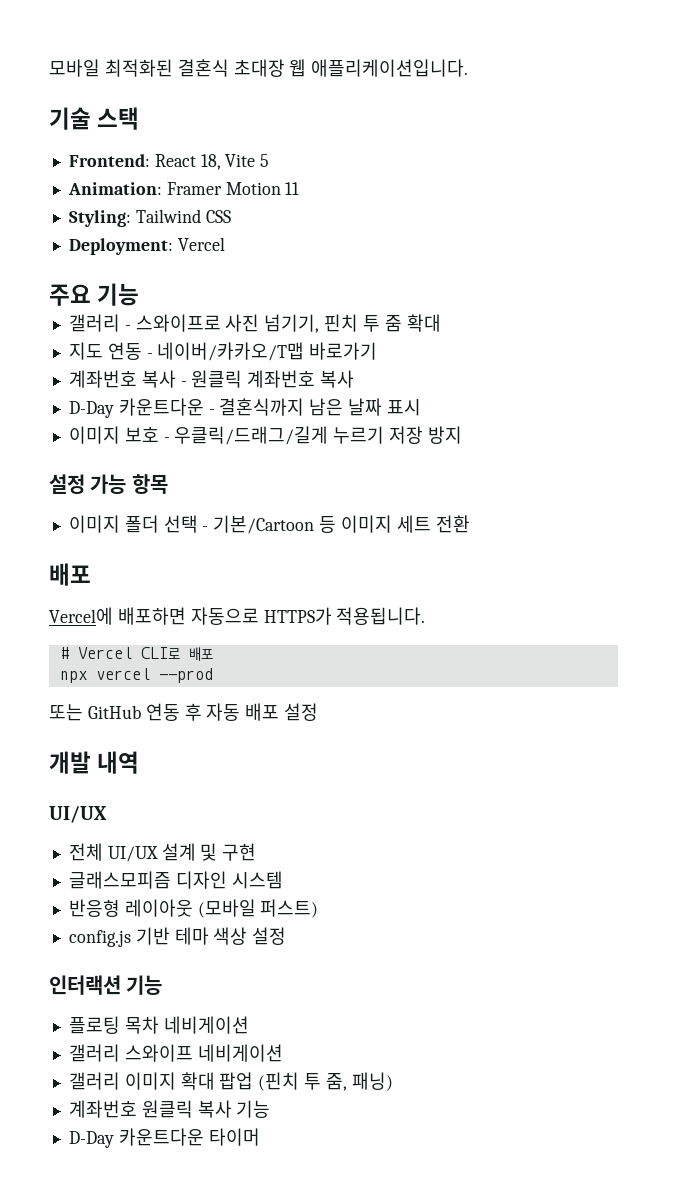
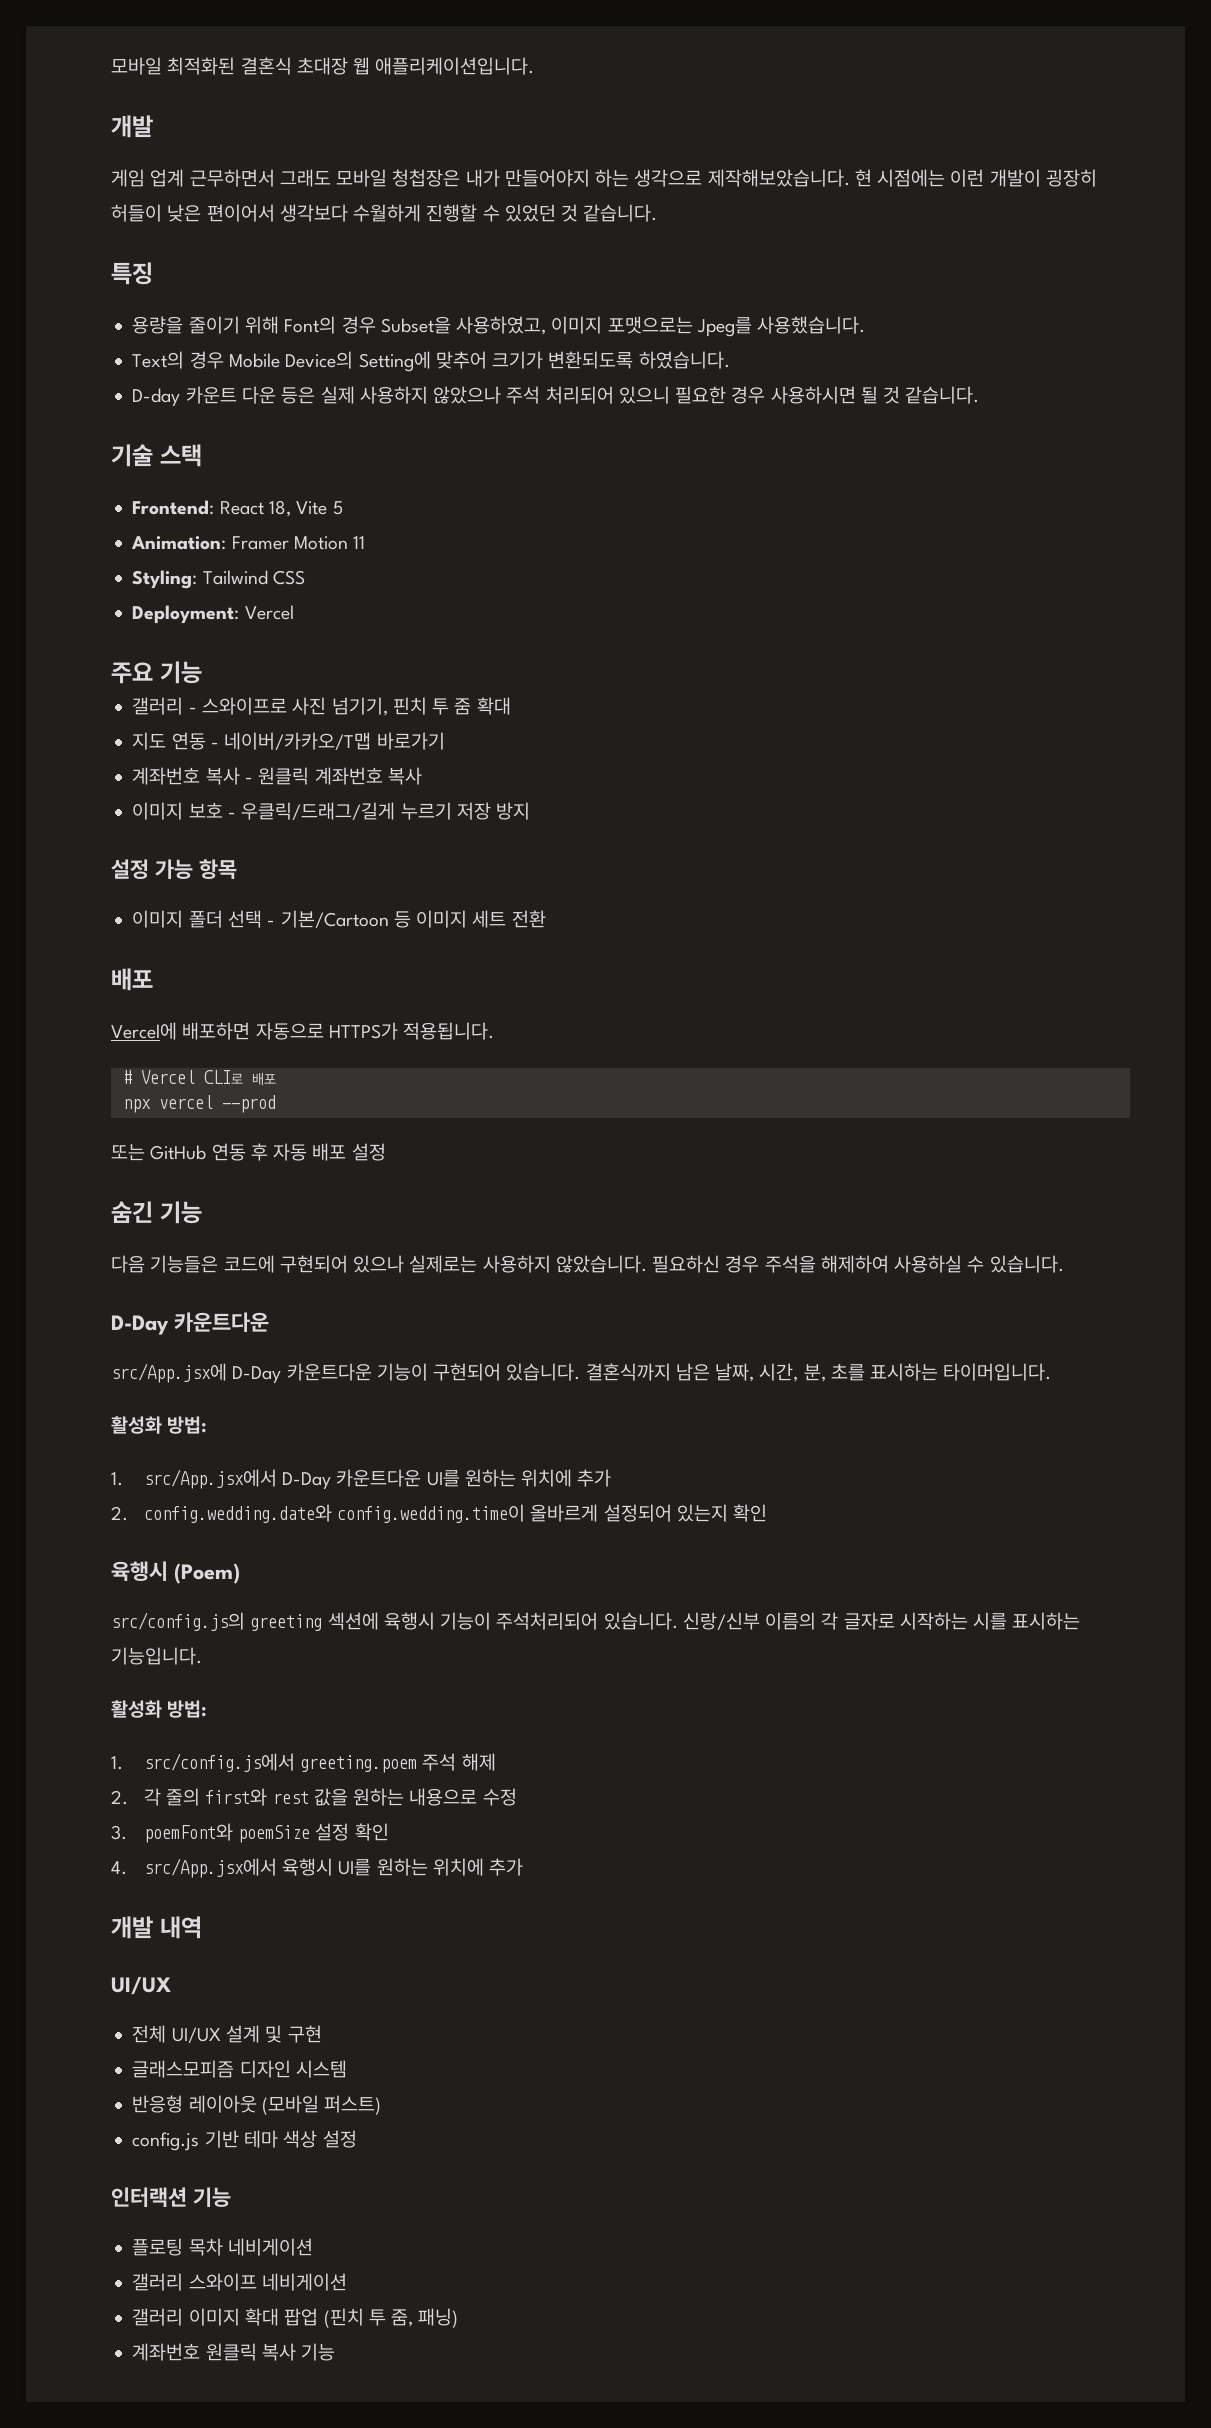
  모바일 최적화된 결혼식 초대장 웹 애플리케이션입니다.
+ 개발
+ 게임 업계 근무하면서 그래도 모바일 청첩장은 내가 만들어야지 하는 생각으로 제작해보았습니다. 현 시점에는 이런 개발이 굉장히 허들이 낮은 편이어서 생각보다 수월하게 진행할 수 있었던 것 같습니다.
+ 특징
+ 용량을 줄이기 위해 Font의 경우 Subset을 사용하였고, 이미지 포맷으로는 Jpeg를 사용했습니다.
+ Text의 경우 Mobile Device의 Setting에 맞추어 크기가 변환되도록 하였습니다.
+ D-day 카운트 다운 등은 실제 사용하지 않았으나 주석 처리되어 있으니 필요한 경우 사용하시면 될 것 같습니다.
- D-Day 카운트다운 - 결혼식까지 남은 날짜 표시
+ 숨긴 기능
+ 다음 기능들은 코드에 구현되어 있으나 실제로는 사용하지 않았습니다. 필요하신 경우 주석을 해제하여 사용하실 수 있습니다.
+ D-Day 카운트다운
+ src/App.jsx에 D-Day 카운트다운 기능이 구현되어 있습니다. 결혼식까지 남은 날짜, 시간, 분, 초를 표시하는 타이머입니다.
+ 활성화 방법:
+ 1. src/App.jsx에서 D-Day 카운트다운 UI를 원하는 위치에 추가
+ 2. config.wedding.date와 config.wedding.time이 올바르게 설정되어 있는지 확인
+ 육행시 (Poem)
+ src/config.js의 greeting 섹션에 육행시 기능이 주석처리되어 있습니다. 신랑/신부 이름의 각 글자로 시작하는 시를 표시하는 기능입니다.
+ 활성화 방법:
+ 1. src/config.js에서 greeting.poem 주석 해제
+ 2. 각 줄의 first와 rest 값을 원하는 내용으로 수정
+ 3. poemFont와 poemSize 설정 확인
+ 4. src/App.jsx에서 육행시 UI를 원하는 위치에 추가
- D-Day 카운트다운 타이머

